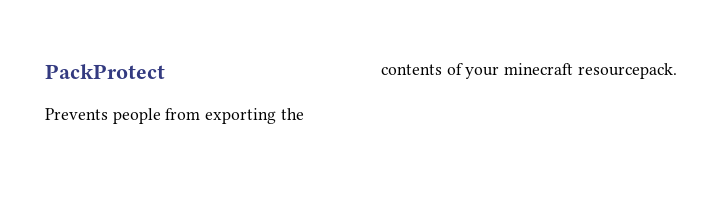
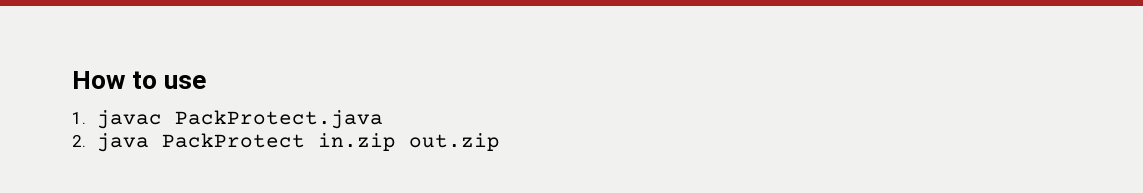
- PackProtect
- Prevents people from exporting the contents of your minecraft resourcepack.
+ How to use
+ 1. javac PackProtect.java
+ 2. java PackProtect in.zip out.zip

